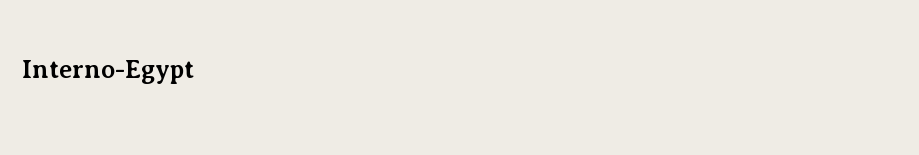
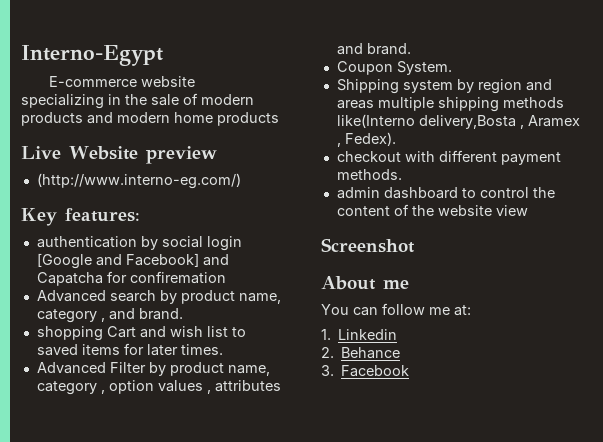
+ E-commerce website specializing in the sale of modern products and modern home products
+ Live Website preview
+ (http://www.interno-eg.com/)
+ Key features:
+ authentication by social login [Google and Facebook] and Capatcha for confiremation
+ Advanced search by product name, category , and brand.
+ shopping Cart and wish list to saved items for later times.
+ Advanced Filter by product name, category , option values , attributes and brand.
+ Coupon System.
+ Shipping system by region and areas multiple shipping methods like(Interno delivery,Bosta , Aramex , Fedex).
+ checkout with different payment methods.
+ admin dashboard to control the content of the website view
+ Screenshot
+ About me
+ You can follow me at:
+ 1. Linkedin
+ 2. Behance
+ 3. Facebook

